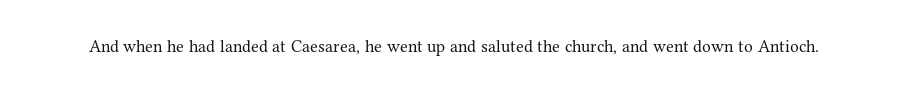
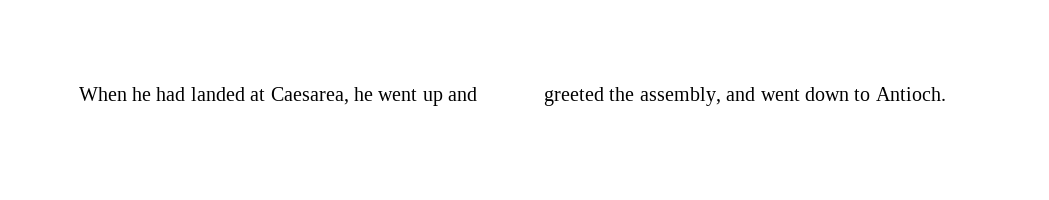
- And when he had landed at Caesarea, he went up and saluted the church, and went down to Antioch.
+ When he had landed at Caesarea, he went up and greeted the assembly, and went down to Antioch.

